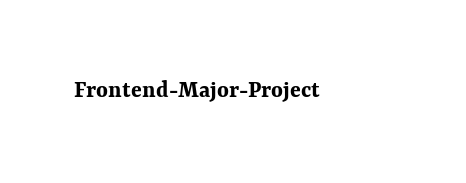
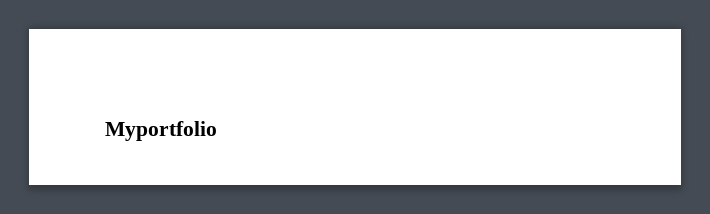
- Frontend-Major-Project
+ Myportfolio

